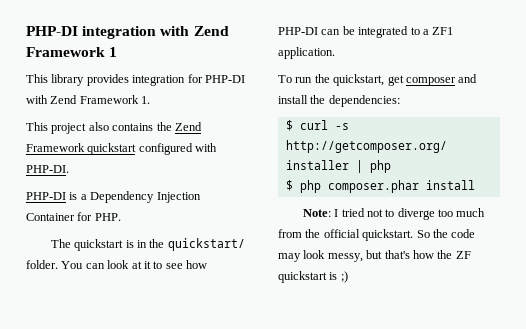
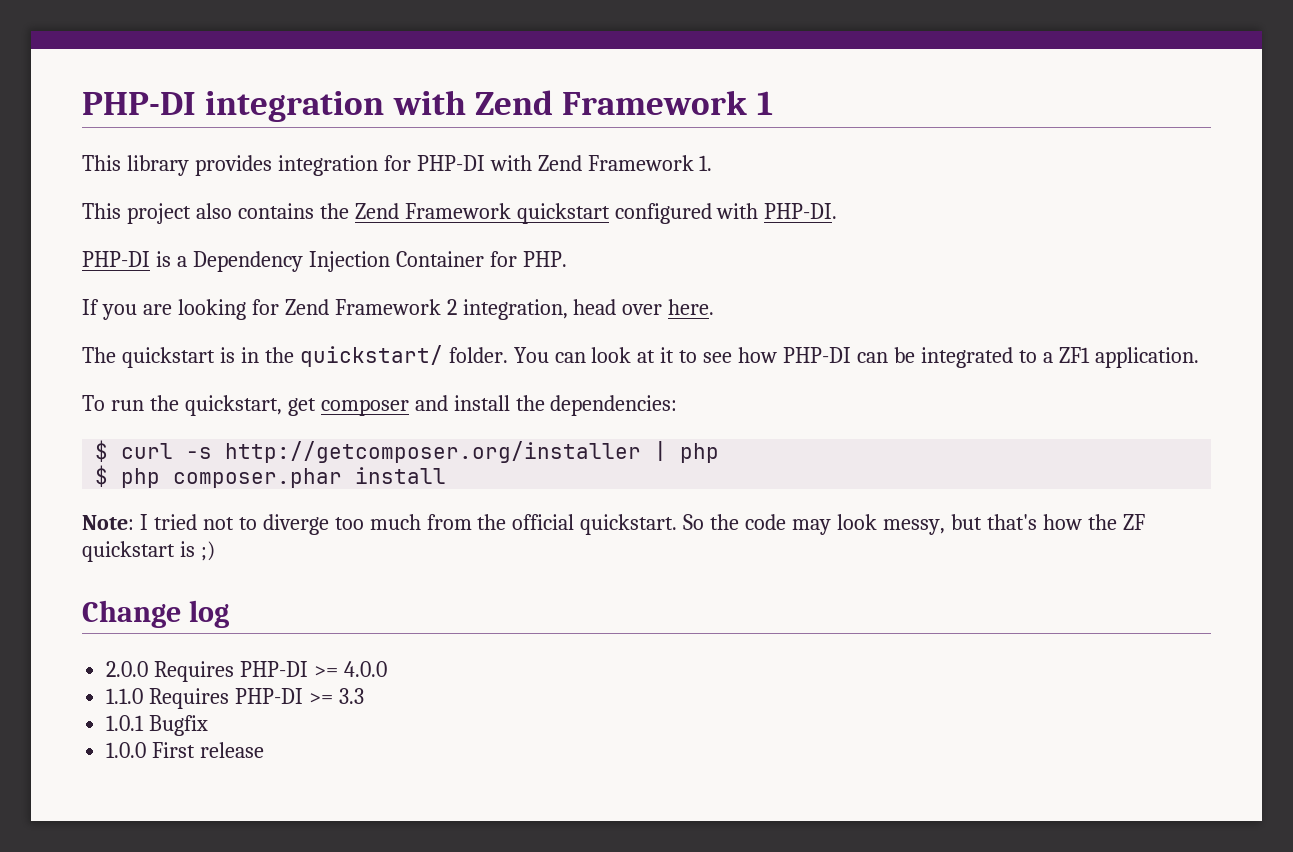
+ If you are looking for Zend Framework 2 integration, head over here.
+ Change log
+ 2.0.0 Requires PHP-DI >= 4.0.0
+ 1.1.0 Requires PHP-DI >= 3.3
+ 1.0.1 Bugfix
+ 1.0.0 First release

